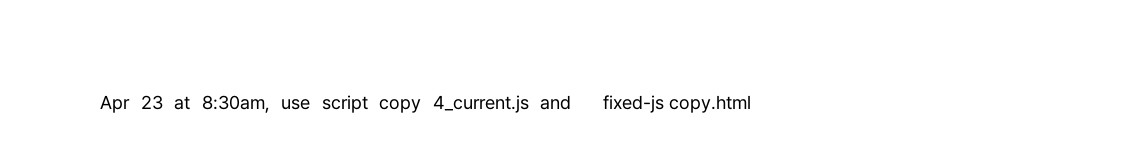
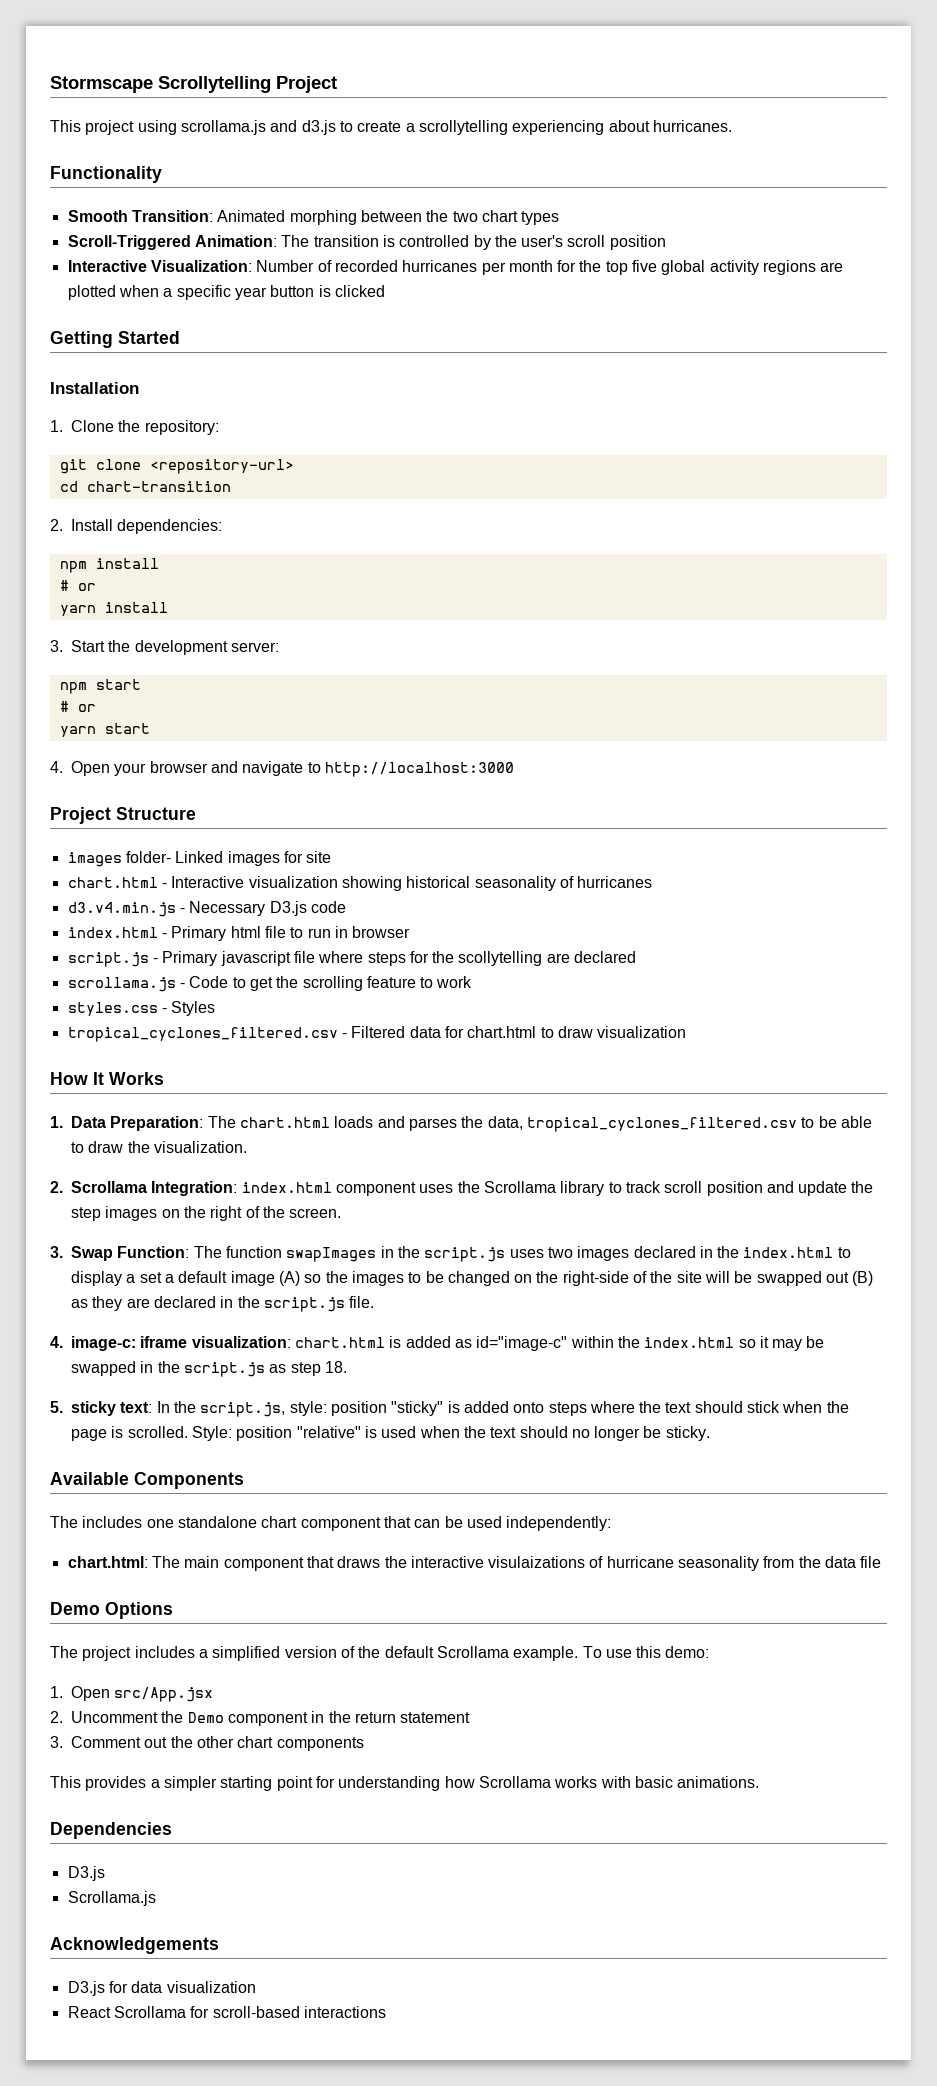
- Apr 23 at 8:30am, use script copy 4_current.js and fixed-js copy.html
+ Stormscape Scrollytelling Project
+ This project using scrollama.js and d3.js to create a scrollytelling experiencing about hurricanes.
+ Functionality
+ Smooth Transition: Animated morphing between the two chart types
+ Scroll-Triggered Animation: The transition is controlled by the user's scroll position
+ Interactive Visualization: Number of recorded hurricanes per month for the top five global activity regions are plotted when a specific year button is clicked
+ Getting Started
+ Installation
+ 1. Clone the repository:
+ git clone <repository-url>
+ cd chart-transition
+ 2. Install dependencies:
+ npm install
+ # or
+ yarn install
+ 3. Start the development server:
+ npm start
+ # or
+ yarn start
+ 4. Open your browser and navigate to http://localhost:3000
+ Project Structure
+ images folder- Linked images for site
+ chart.html - Interactive visualization showing historical seasonality of hurricanes
+ d3.v4.min.js - Necessary D3.js code
+ index.html - Primary html file to run in browser
+ script.js - Primary javascript file where steps for the scollytelling are declared
+ scrollama.js - Code to get the scrolling feature to work
+ styles.css - Styles
+ tropical_cyclones_filtered.csv - Filtered data for chart.html to draw visualization
+ How It Works
+ 1. Data Preparation: The chart.html loads and parses the data, tropical_cyclones_filtered.csv to be able to draw the visualization.
+ 2. Scrollama Integration: index.html component uses the Scrollama library to track scroll position and update the step images on the right of the screen.
+ 3. Swap Function: The function swapImages in the script.js uses two images declared in the index.html to display a set a default image (A) so the images to be changed on the right-side of the site will be swapped out (B) as they are declared in the script.js file.
+ 4. image-c: iframe visualization: chart.html is added as id="image-c" within the index.html so it may be swapped in the script.js as step 18.
+ 5. sticky text: In the script.js, style: position "sticky" is added onto steps where the text should stick when the page is scrolled. Style: position "relative" is used when the text should no longer be sticky.
+ Available Components
+ The includes one standalone chart component that can be used independently:
+ chart.html: The main component that draws the interactive visulaizations of hurricane seasonality from the data file
+ Demo Options
+ The project includes a simplified version of the default Scrollama example. To use this demo:
+ 1. Open src/App.jsx
+ 2. Uncomment the Demo component in the return statement
+ 3. Comment out the other chart components
+ This provides a simpler starting point for understanding how Scrollama works with basic animations.
+ Dependencies
+ D3.js
+ Scrollama.js
+ Acknowledgements
+ D3.js for data visualization
+ React Scrollama for scroll-based interactions

